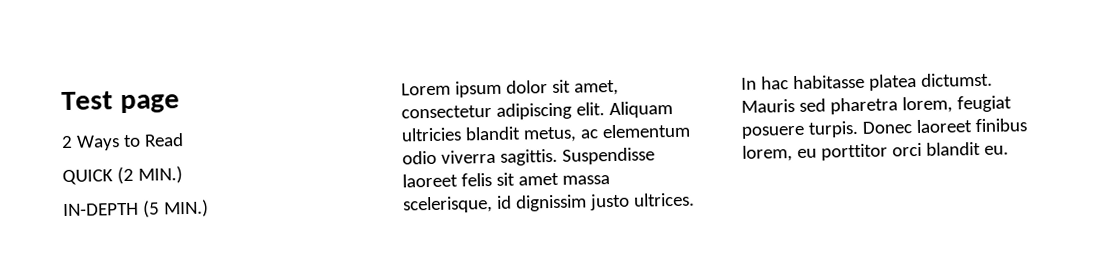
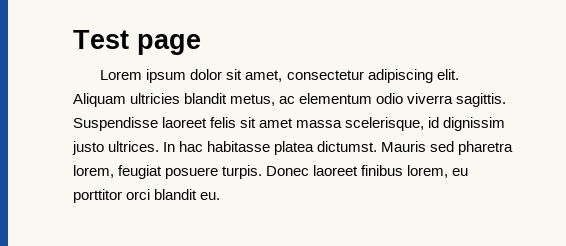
- 2 Ways to Read
- QUICK (2 MIN.)
- IN-DEPTH (5 MIN.)

